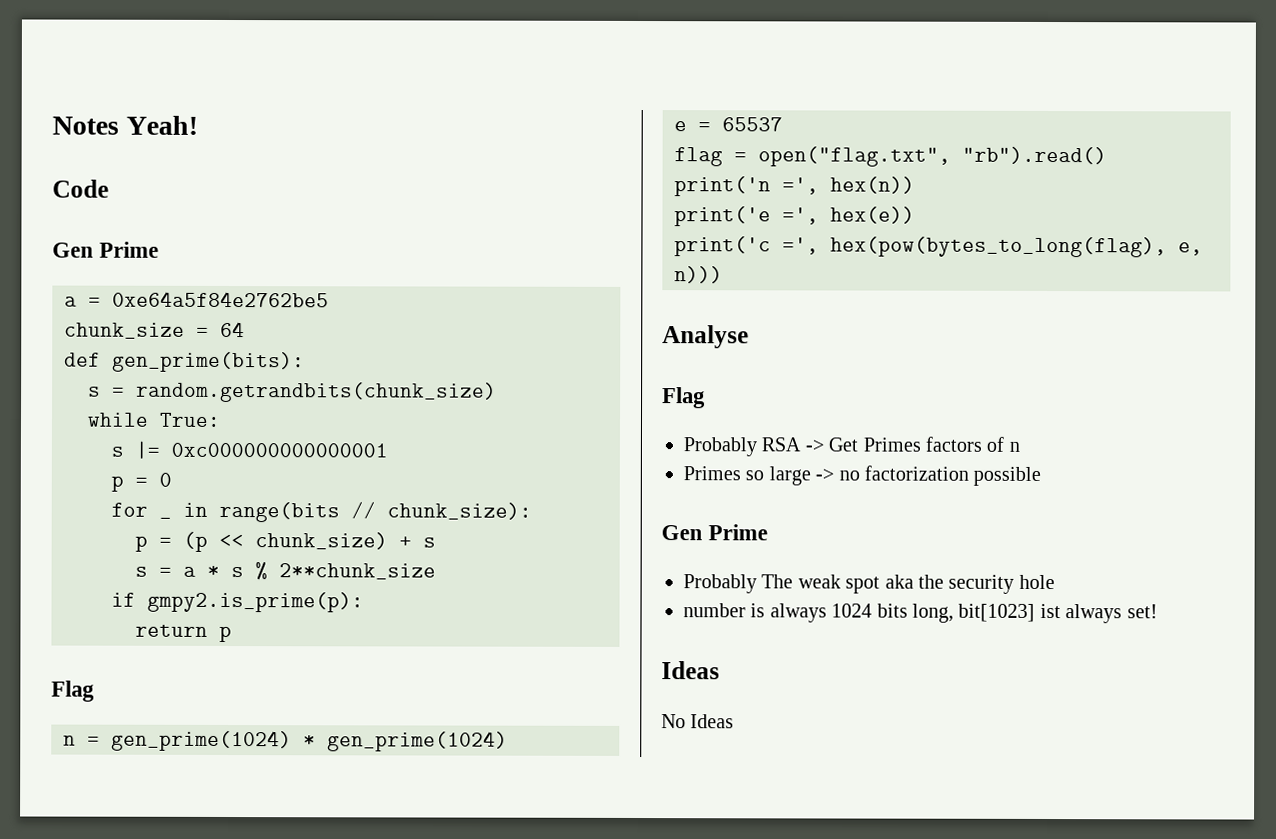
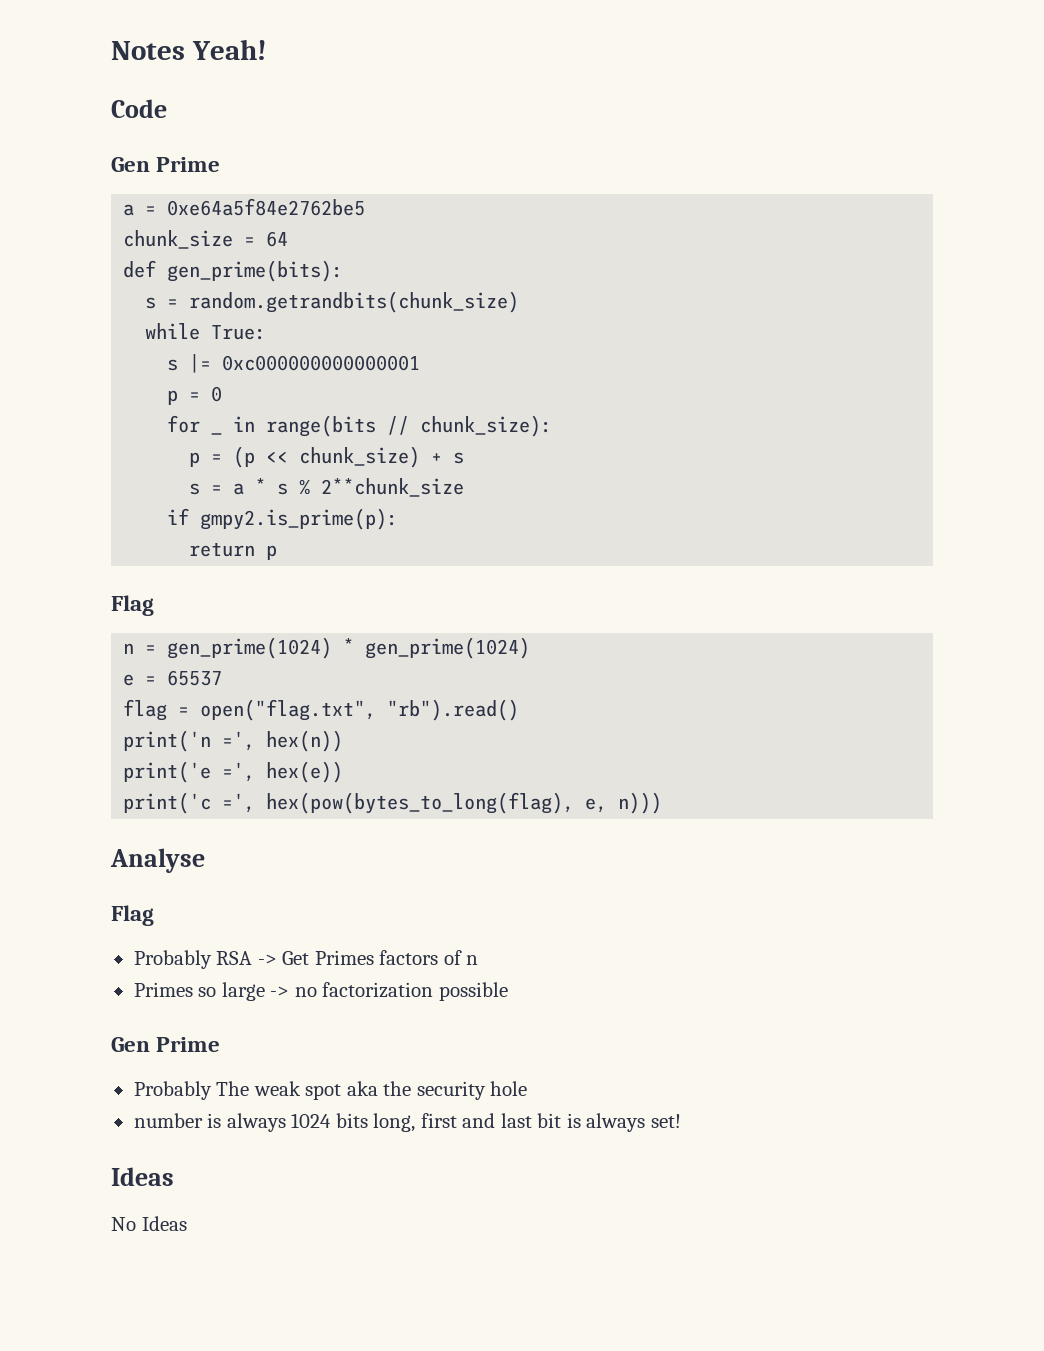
- number is always 1024 bits long, bit[1023] ist always set!
+ number is always 1024 bits long, first and last bit is always set!

